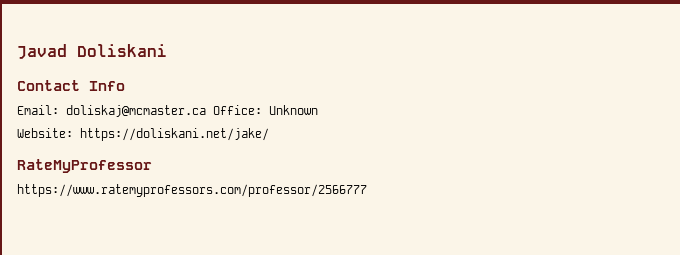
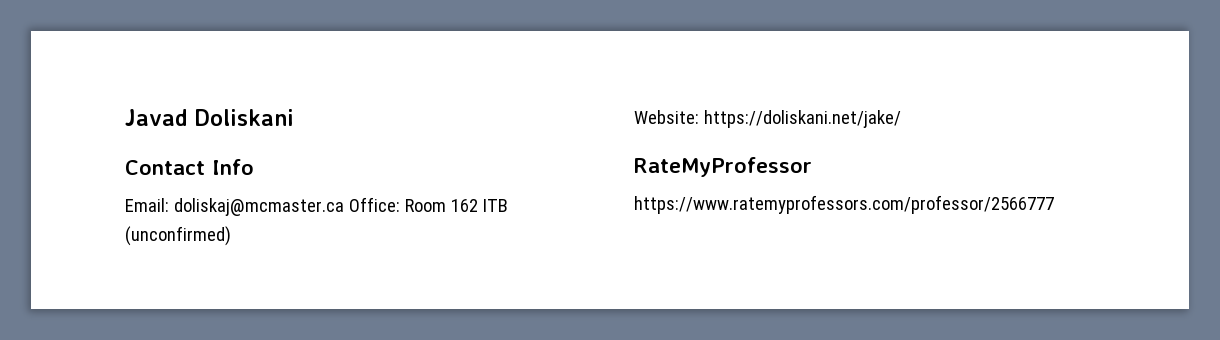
- Email: doliskaj@mcmaster.ca Office: Unknown
+ Email: doliskaj@mcmaster.ca Office: Room 162 ITB (unconfirmed)

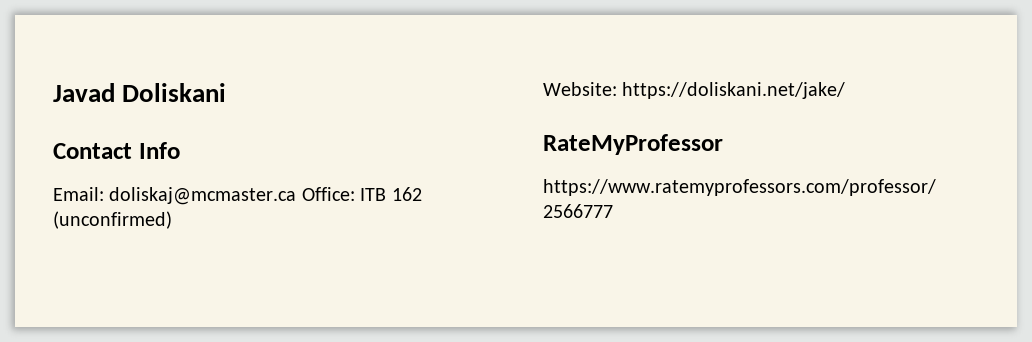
- Email: doliskaj@mcmaster.ca Office: Room 162 ITB (unconfirmed)
+ Email: doliskaj@mcmaster.ca Office: ITB 162 (unconfirmed)

